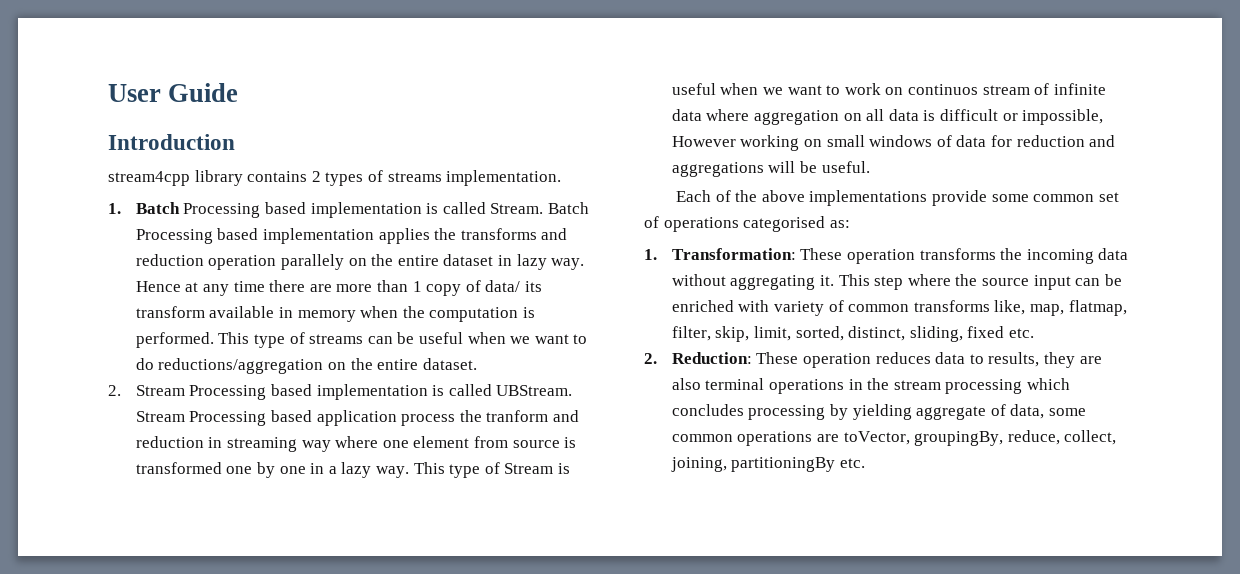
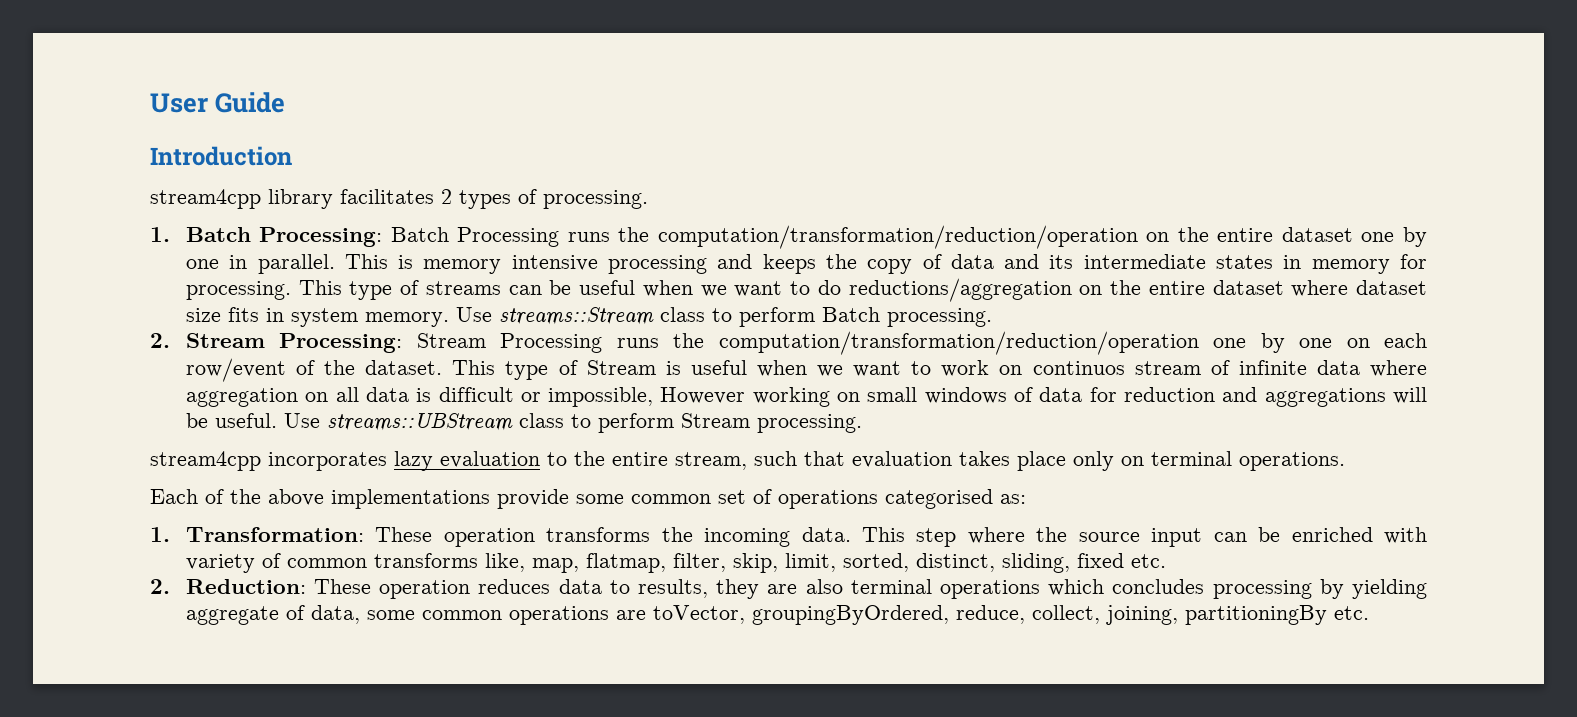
- stream4cpp library contains 2 types of streams implementation.
+ stream4cpp library facilitates 2 types of processing.
- 1. Batch Processing based implementation is called Stream. Batch Processing based implementation applies the transforms and reduction operation parallely on the entire dataset in lazy way. Hence at any time there are more than 1 copy of data/ its transform available in memory when the computation is performed.
+ 1. Batch Processing: Batch Processing runs the computation/transformation/reduction/operation on the entire dataset one by one in parallel. This is memory intensive processing and keeps the copy of data and its intermediate states in memory for processing.
- This type of streams can be useful when we want to do reductions/aggregation on the entire dataset.
- 2. Stream Processing based implementation is called UBStream. Stream Processing based application process the tranform and reduction in streaming way where one element from source is transformed one by one in a lazy way.
+ This type of streams can be useful when we want to do reductions/aggregation on the entire dataset where dataset size fits in system memory. Use streams::Stream class to perform Batch processing.
+ 2. Stream Processing: Stream Processing runs the computation/transformation/reduction/operation one by one on each row/event of the dataset.
+ Use streams::UBStream class to perform Stream processing.
+ stream4cpp incorporates lazy evaluation to the entire stream, such that evaluation takes place only on terminal operations.
- 1. Transformation: These operation transforms the incoming data without aggregating it.
+ 1. Transformation: These operation transforms the incoming data.
- 2. Reduction: These operation reduces data to results, they are also terminal operations in the stream processing which concludes processing by yielding aggregate of data, some common operations are toVector, groupingBy, reduce, collect, joining, partitioningBy etc.
+ 2. Reduction: These operation reduces data to results, they are also terminal operations which concludes processing by yielding aggregate of data, some common operations are toVector, groupingByOrdered, reduce, collect, joining, partitioningBy etc.

